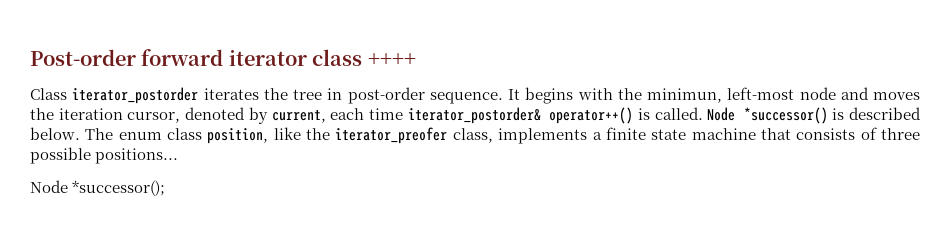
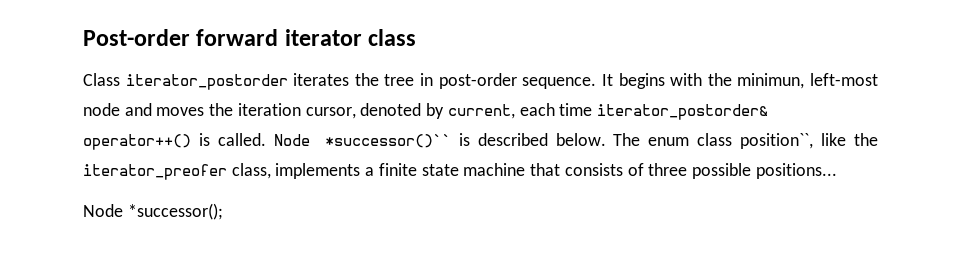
- Post-order forward iterator class ++++
+ Post-order forward iterator class
- Node *successor() is described below.
+ Node *successor()`` is described below.
- The enum class position, like the iterator_preofer class, implements a finite state machine that consists of three possible positions...
+ The enum class position``, like the iterator_preofer class, implements a finite state machine that consists of three possible positions...

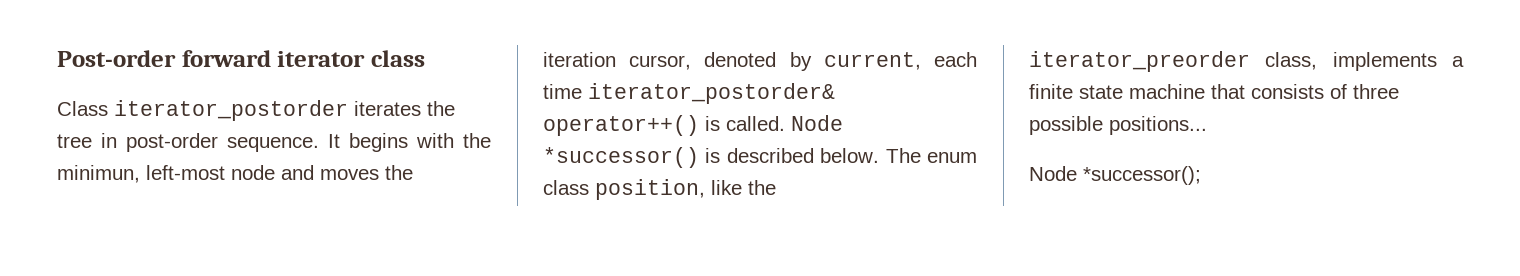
- Node *successor()`` is described below.
+ Node *successor() is described below.
- The enum class position``, like the iterator_preofer class, implements a finite state machine that consists of three possible positions...
+ The enum class position, like the iterator_preorder class, implements a finite state machine that consists of three possible positions...

